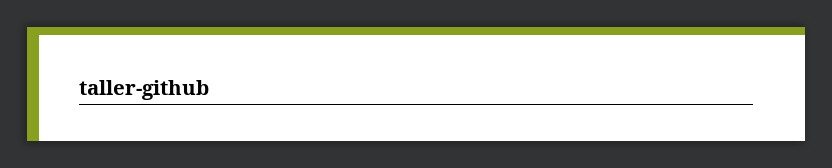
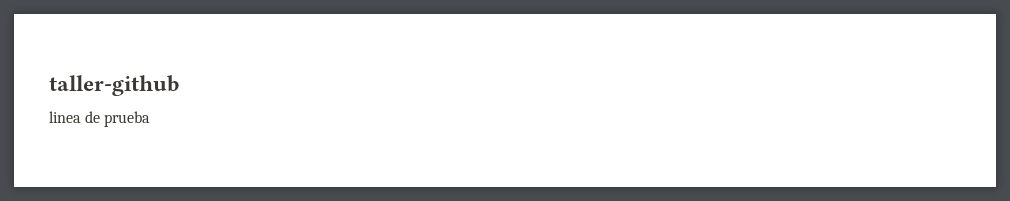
+ linea de prueba

